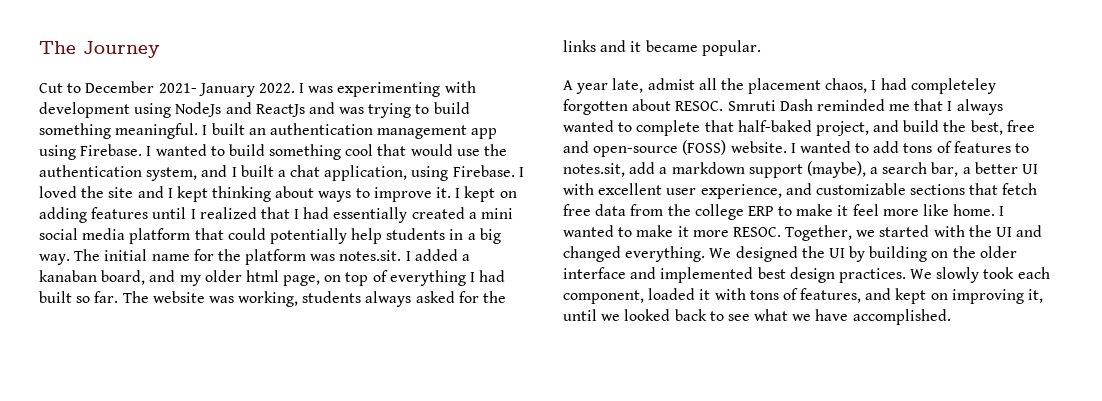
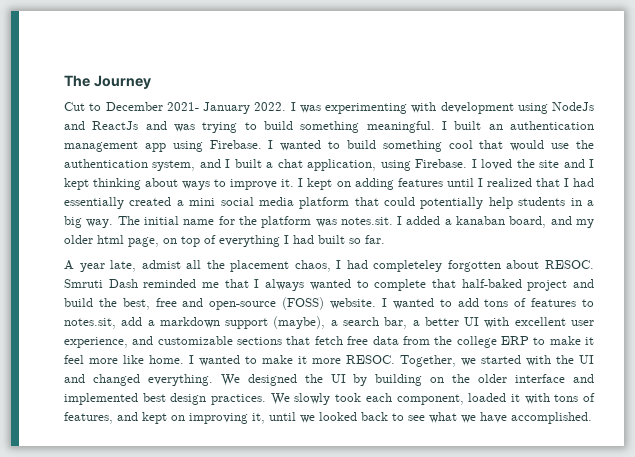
- The website was working, students always asked for the links and it became popular.
- Smruti Dash reminded me that I always wanted to complete that half-baked project, and build the best, free and open-source (FOSS) website.
+ Smruti Dash reminded me that I always wanted to complete that half-baked project and build the best, free and open-source (FOSS) website.

